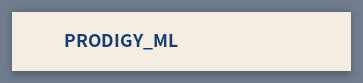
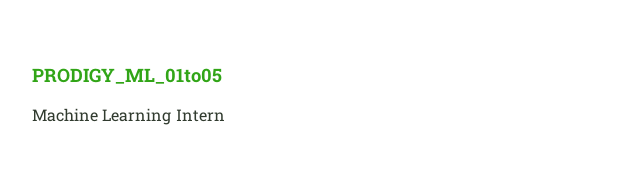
- PRODIGY_ML
+ PRODIGY_ML_01to05
+ Machine Learning Intern

